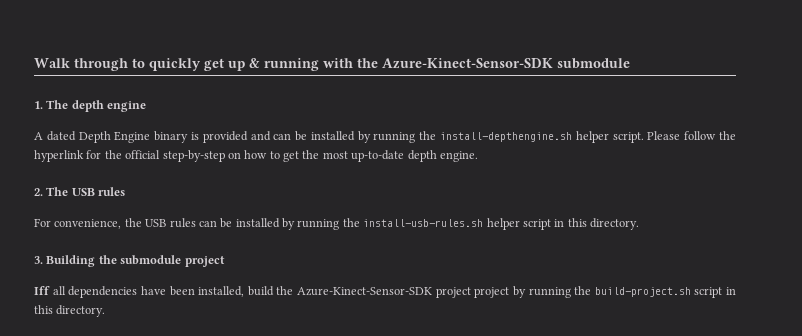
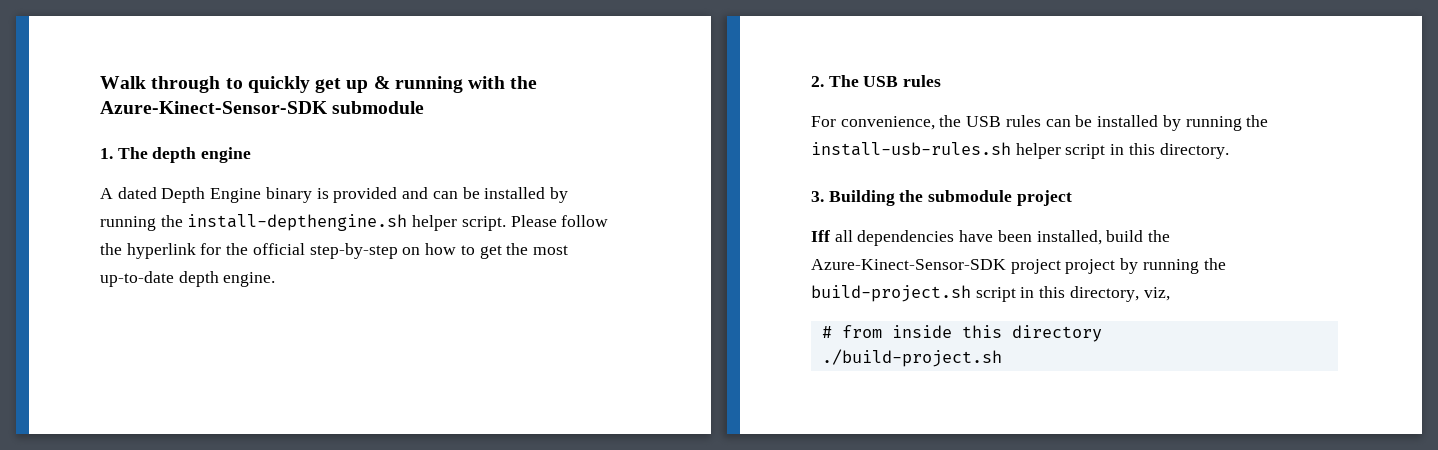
- Iff all dependencies have been installed, build the Azure-Kinect-Sensor-SDK project project by running the build-project.sh script in this directory.
+ Iff all dependencies have been installed, build the Azure-Kinect-Sensor-SDK project project by running the build-project.sh script in this directory, viz,
+ # from inside this directory
+ ./build-project.sh

